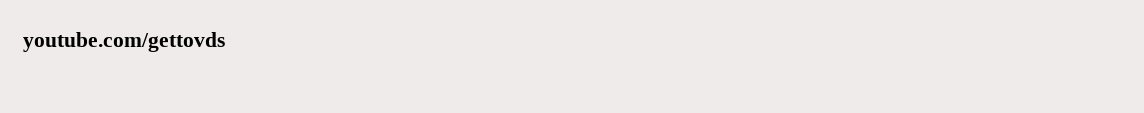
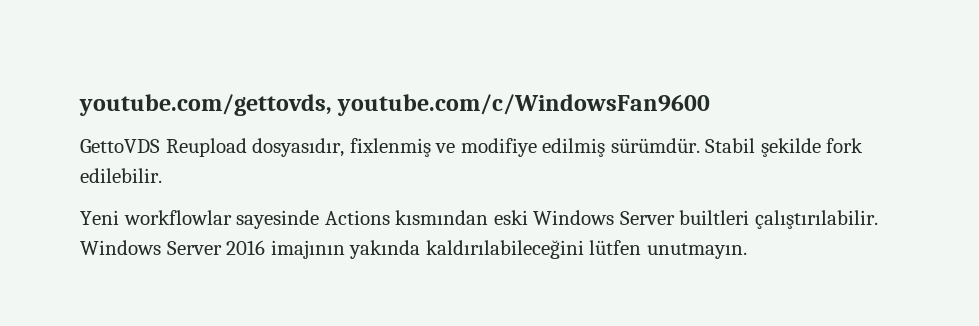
- youtube.com/gettovds
+ youtube.com/gettovds, youtube.com/c/WindowsFan9600
+ GettoVDS Reupload dosyasıdır, fixlenmiş ve modifiye edilmiş sürümdür. Stabil şekilde fork edilebilir.
+ Yeni workflowlar sayesinde Actions kısmından eski Windows Server builtleri çalıştırılabilir. Windows Server 2016 imajının yakında kaldırılabileceğini lütfen unutmayın.

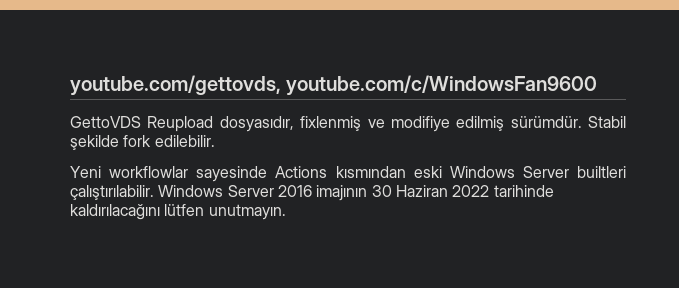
- Windows Server 2016 imajının yakında kaldırılabileceğini lütfen unutmayın.
+ Windows Server 2016 imajının 30 Haziran 2022 tarihinde kaldırılacağını lütfen unutmayın.

